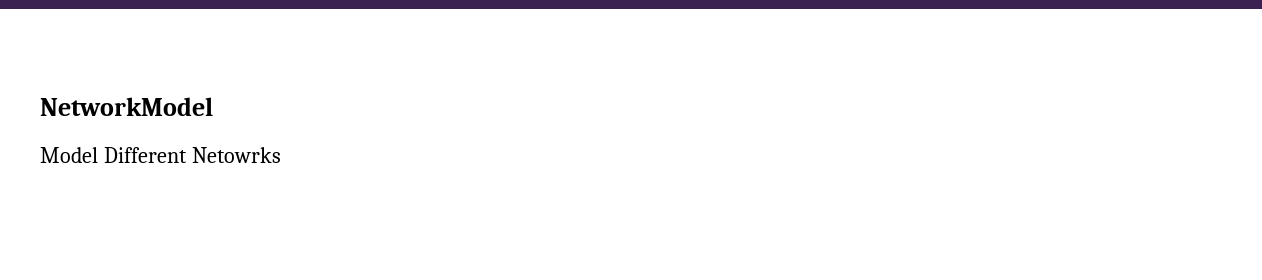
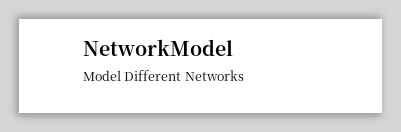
- Model Different Netowrks
+ Model Different Networks

